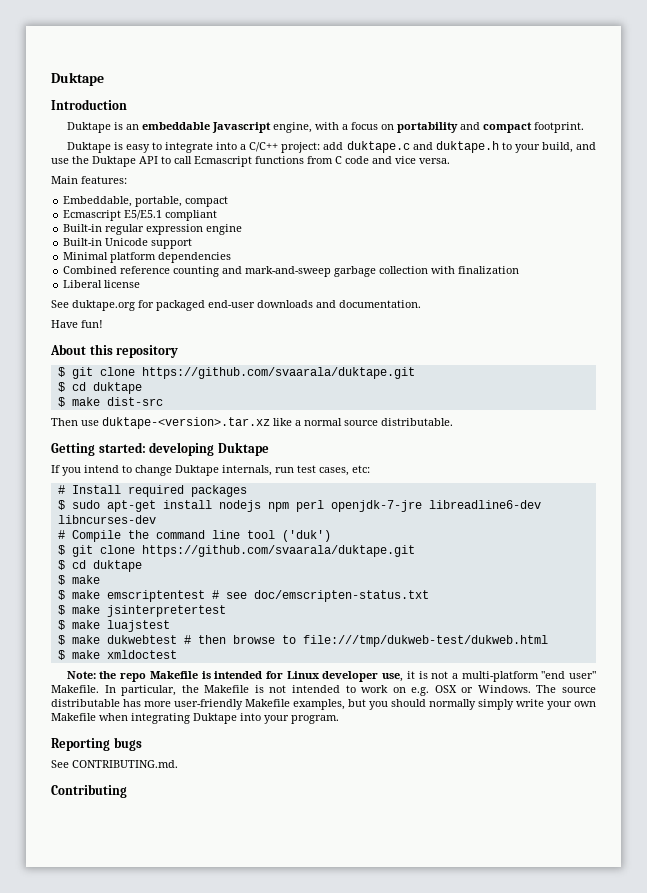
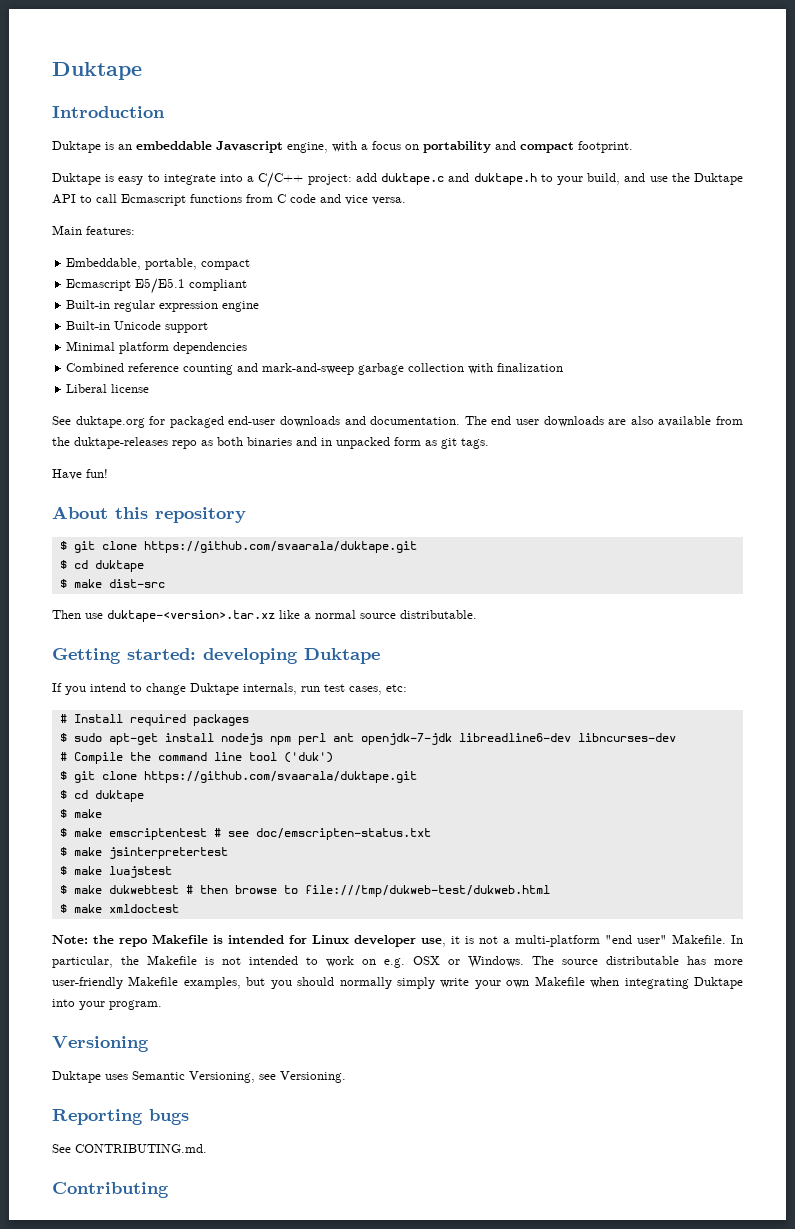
+ The end user downloads are also available from the duktape-releases repo as both binaries and in unpacked form as git tags.
- $ sudo apt-get install nodejs npm perl openjdk-7-jre libreadline6-dev libncurses-dev
+ $ sudo apt-get install nodejs npm perl ant openjdk-7-jdk libreadline6-dev libncurses-dev
+ Versioning
+ Duktape uses Semantic Versioning, see Versioning.

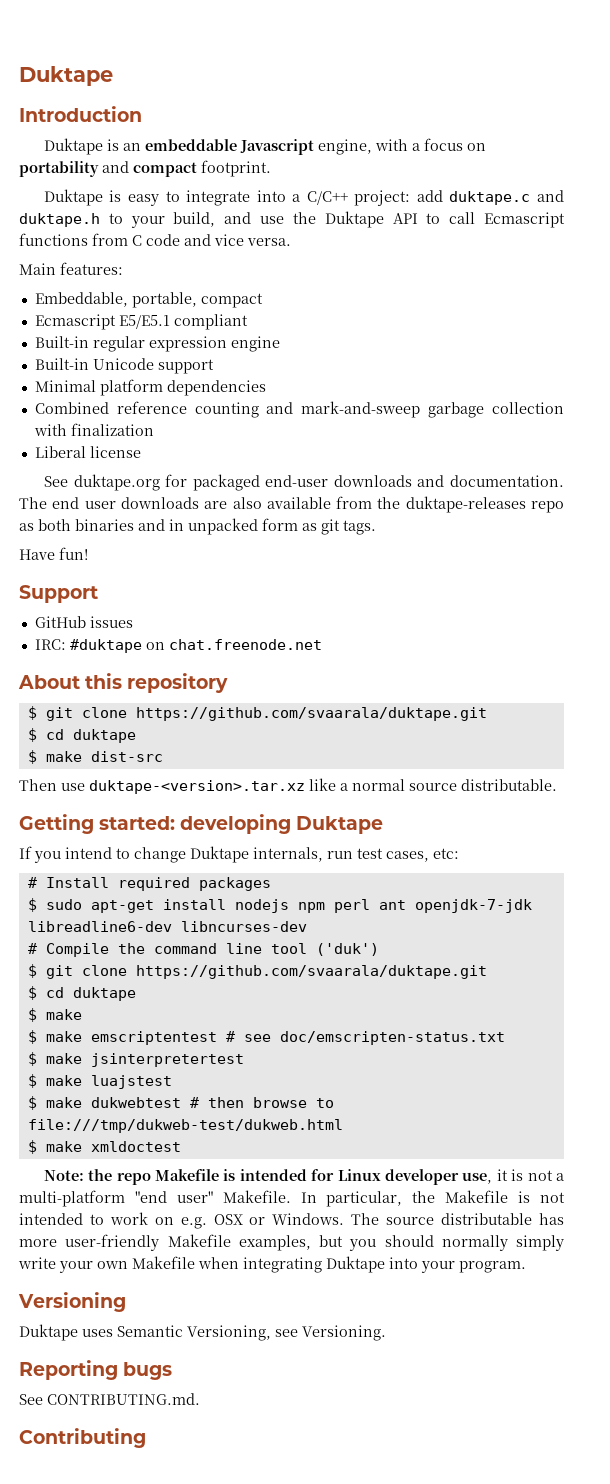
+ Support
+ GitHub issues
+ IRC: #duktape on chat.freenode.net

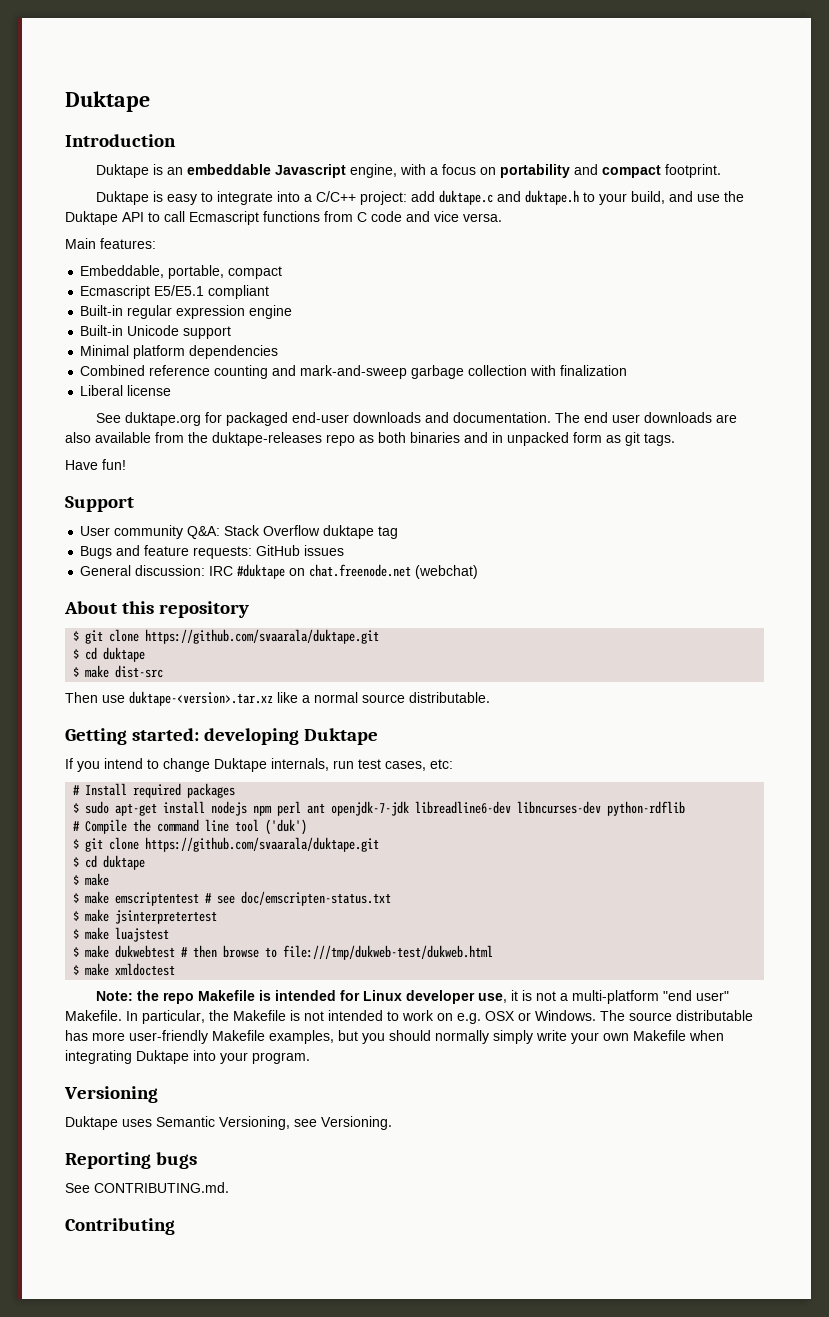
- GitHub issues
+ User community Q&A: Stack Overflow duktape tag
+ Bugs and feature requests: GitHub issues
- IRC: #duktape on chat.freenode.net
+ General discussion: IRC #duktape on chat.freenode.net (webchat)
- $ sudo apt-get install nodejs npm perl ant openjdk-7-jdk libreadline6-dev libncurses-dev
+ $ sudo apt-get install nodejs npm perl ant openjdk-7-jdk libreadline6-dev libncurses-dev python-rdflib

